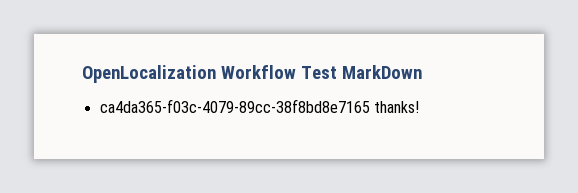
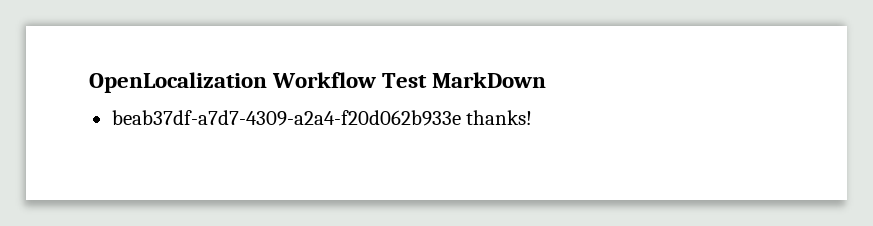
- ca4da365-f03c-4079-89cc-38f8bd8e7165 thanks!
+ beab37df-a7d7-4309-a2a4-f20d062b933e thanks!

